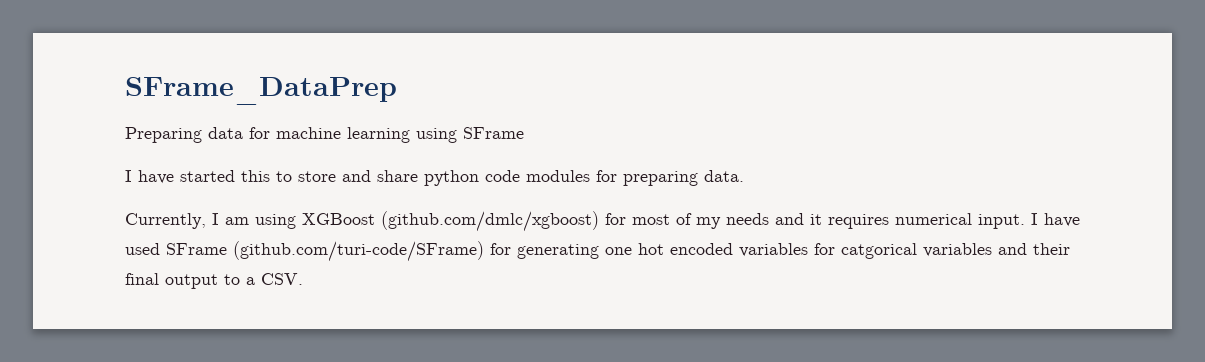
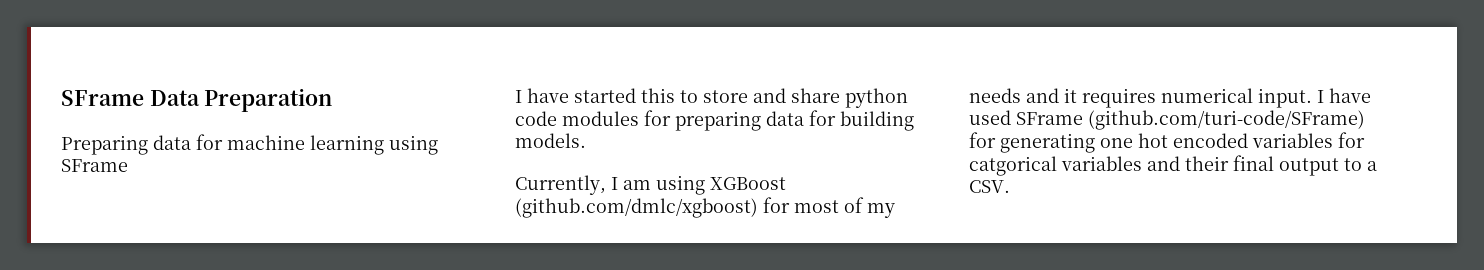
- SFrame_DataPrep
+ SFrame Data Preparation
- I have started this to store and share python code modules for preparing data.
+ I have started this to store and share python code modules for preparing data for building models.

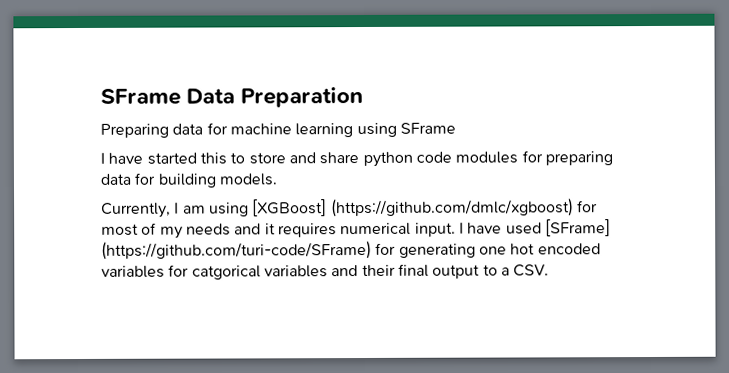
- Currently, I am using XGBoost (github.com/dmlc/xgboost) for most of my needs and it requires numerical input.
+ Currently, I am using [XGBoost] (https://github.com/dmlc/xgboost) for most of my needs and it requires numerical input.
- I have used SFrame (github.com/turi-code/SFrame) for generating one hot encoded variables for catgorical variables and their final output to a CSV.
+ I have used [SFrame] (https://github.com/turi-code/SFrame) for generating one hot encoded variables for catgorical variables and their final output to a CSV.

